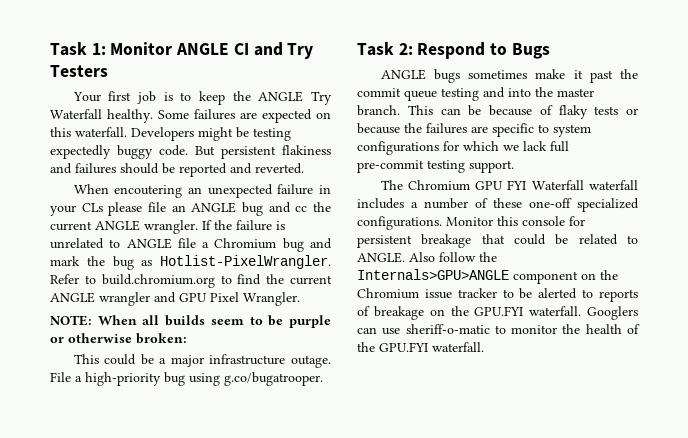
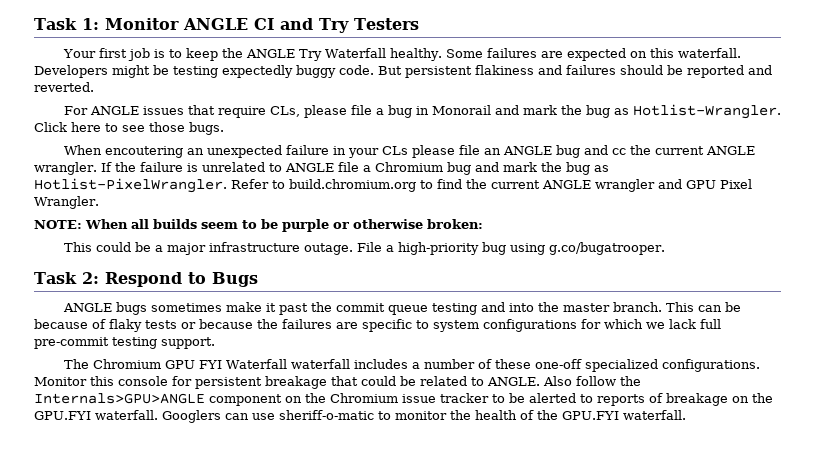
+ For ANGLE issues that require CLs, please file a bug in Monorail and mark the bug as Hotlist-Wrangler. Click here to see those bugs.

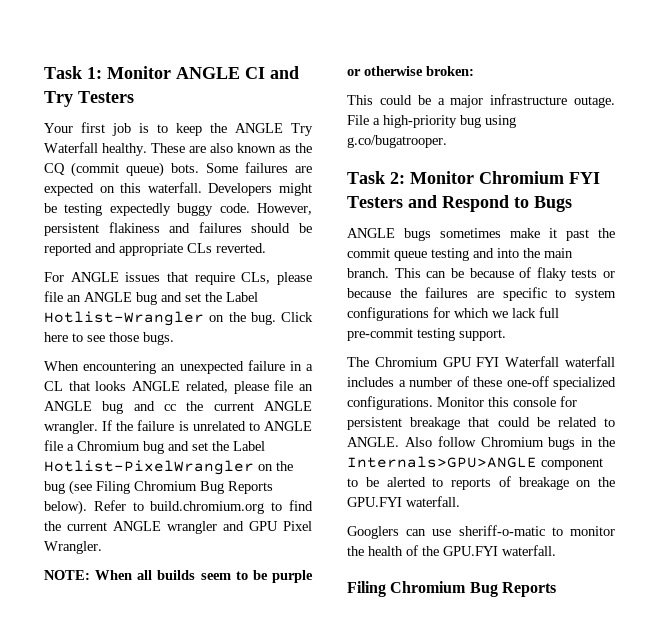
+ These are also known as the CQ (commit queue) bots.
- But persistent flakiness and failures should be reported and reverted.
+ However, persistent flakiness and failures should be reported and appropriate CLs reverted.
- For ANGLE issues that require CLs, please file a bug in Monorail and mark the bug as Hotlist-Wrangler.
+ For ANGLE issues that require CLs, please file an ANGLE bug and set the Label Hotlist-Wrangler on the bug.
- When encoutering an unexpected failure in your CLs please file an ANGLE bug and cc the current ANGLE wrangler.
+ When encountering an unexpected failure in a CL that looks ANGLE related, please file an ANGLE bug and cc the current ANGLE wrangler.
- If the failure is unrelated to ANGLE file a Chromium bug and mark the bug as Hotlist-PixelWrangler.
+ If the failure is unrelated to ANGLE file a Chromium bug and set the Label Hotlist-PixelWrangler on the bug (see Filing Chromium Bug Reports below).
- Task 2: Respond to Bugs
+ Task 2: Monitor Chromium FYI Testers and Respond to Bugs
- ANGLE bugs sometimes make it past the commit queue testing and into the master branch.
+ ANGLE bugs sometimes make it past the commit queue testing and into the main branch.
- Also follow the Internals>GPU>ANGLE component on the Chromium issue tracker to be alerted to reports of breakage on the GPU.FYI waterfall. Googlers can use sheriff-o-matic to monitor the health of the GPU.FYI waterfall.
+ Also follow Chromium bugs in the Internals>GPU>ANGLE component to be alerted to reports of breakage on the GPU.FYI waterfall.
+ Googlers can use sheriff-o-matic to monitor the health of the GPU.FYI waterfall.
+ Filing Chromium Bug Reports

